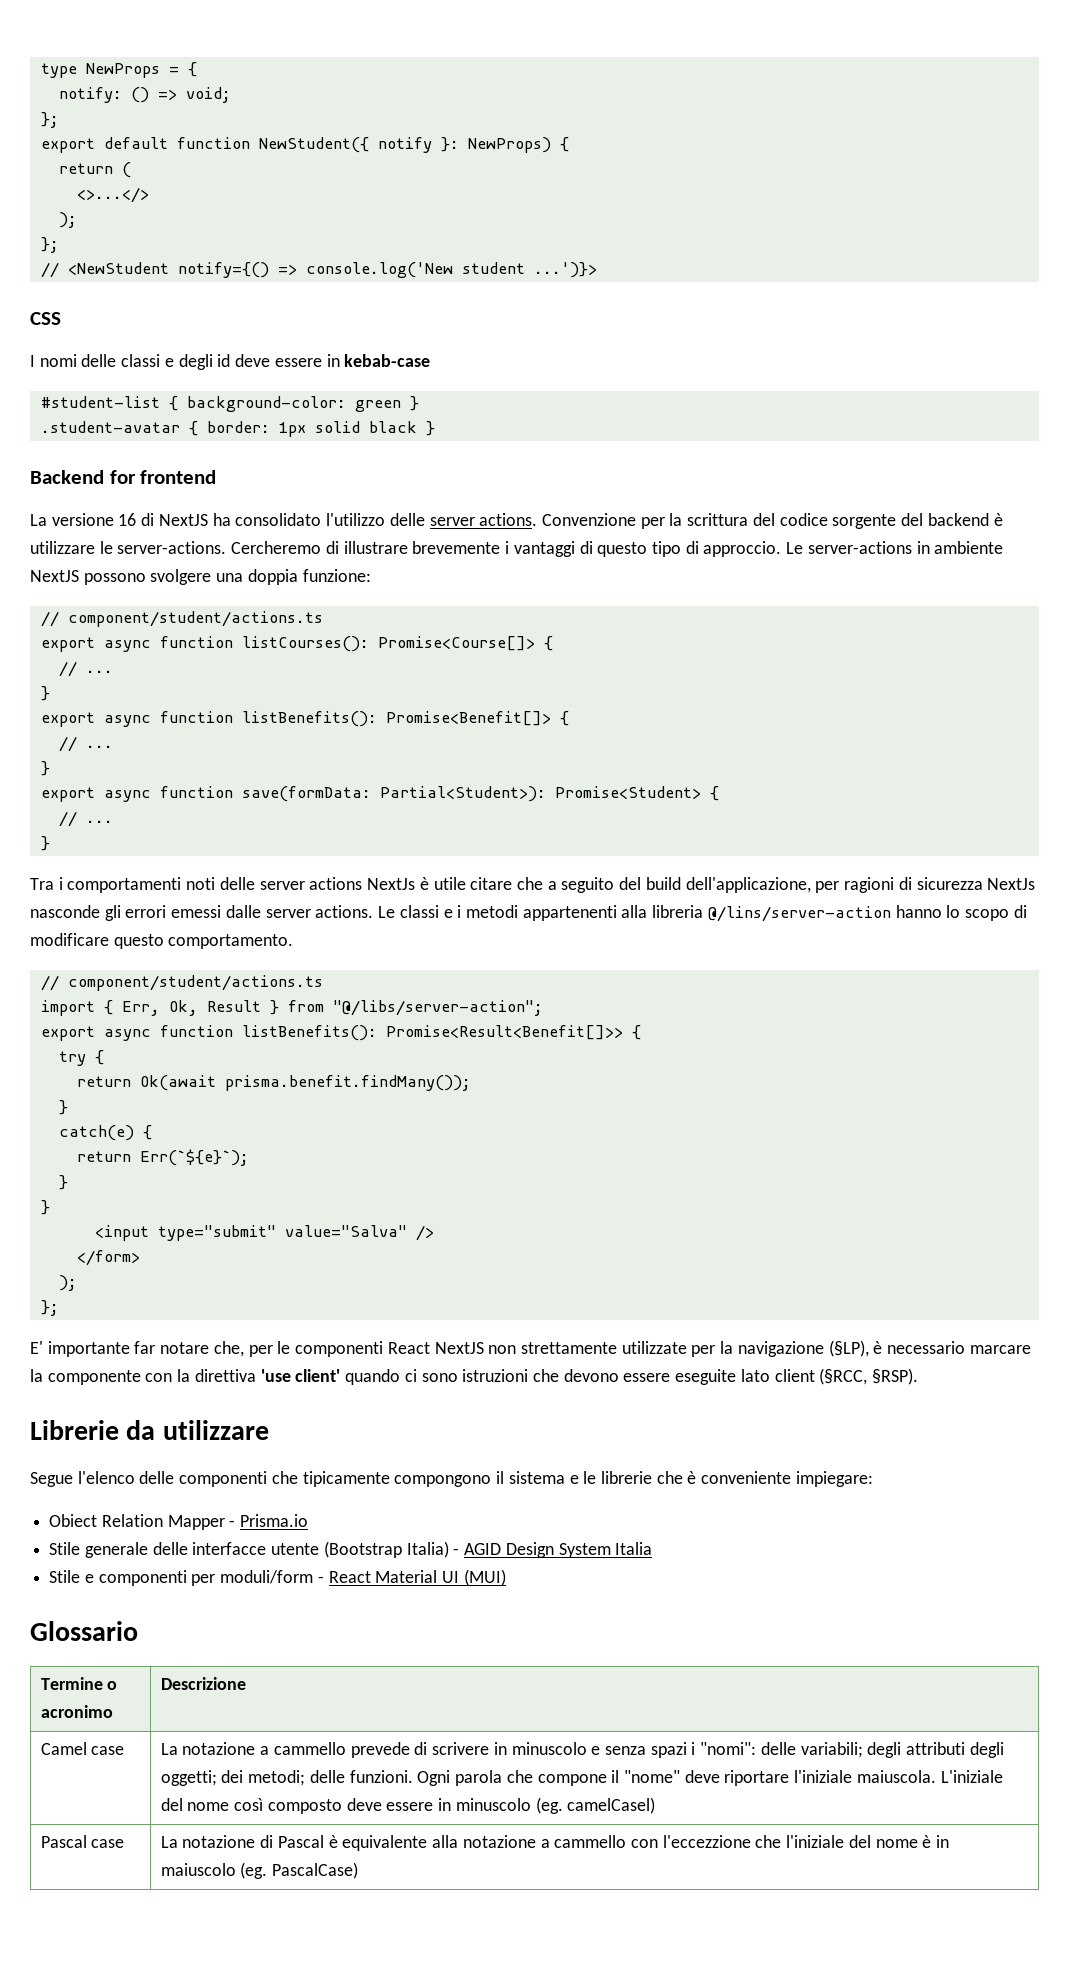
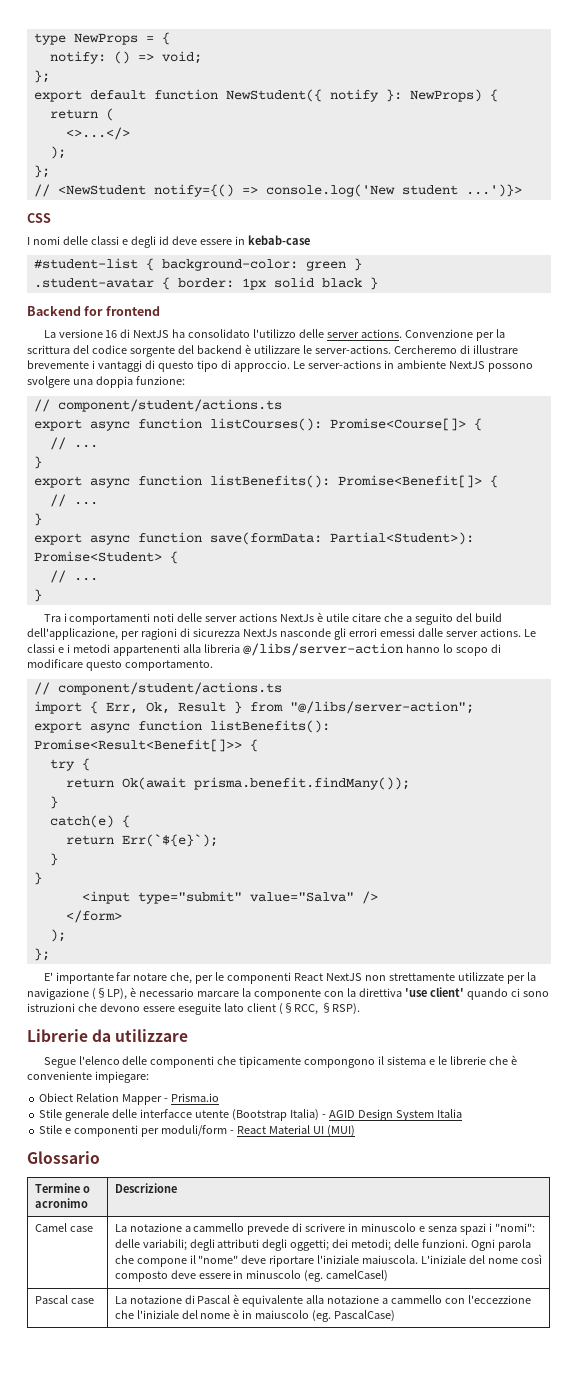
- Le classi e i metodi appartenenti alla libreria @/lins/server-action hanno lo scopo di modificare questo comportamento.
+ Le classi e i metodi appartenenti alla libreria @/libs/server-action hanno lo scopo di modificare questo comportamento.

